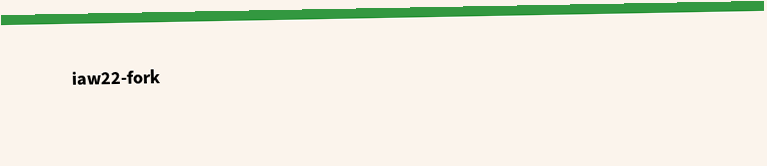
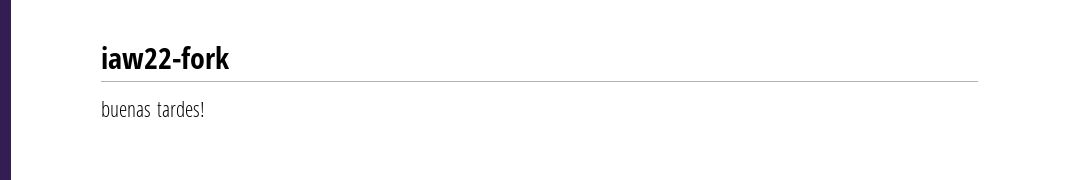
+ buenas tardes!

